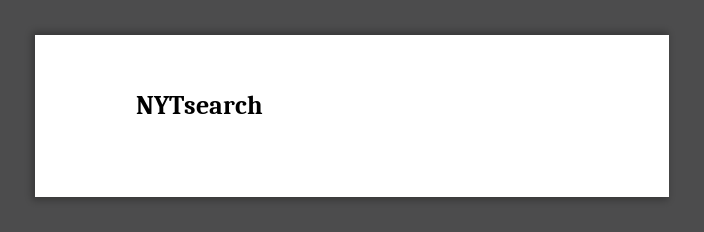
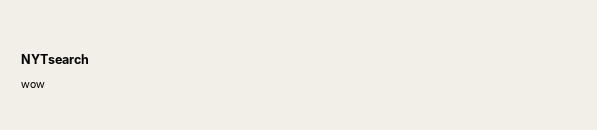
+ wow

